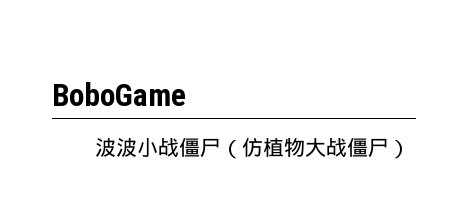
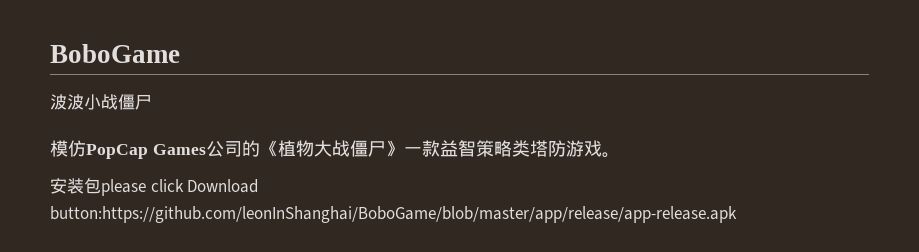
- 波波小战僵尸（仿植物大战僵尸）
+ 波波小战僵尸
+ 模仿PopCap Games公司的《植物大战僵尸》一款益智策略类塔防游戏。
+ 安装包please click Download button:https://github.com/leonInShanghai/BoboGame/blob/master/app/release/app-release.apk

